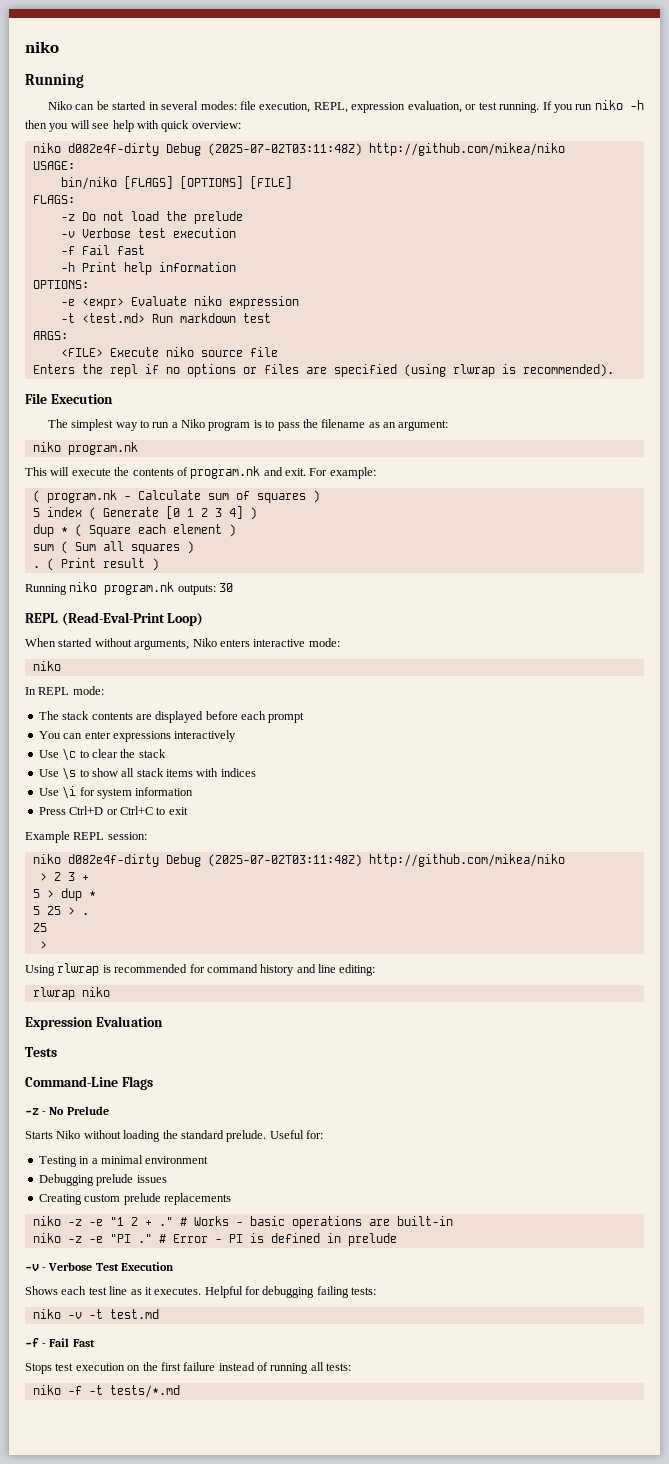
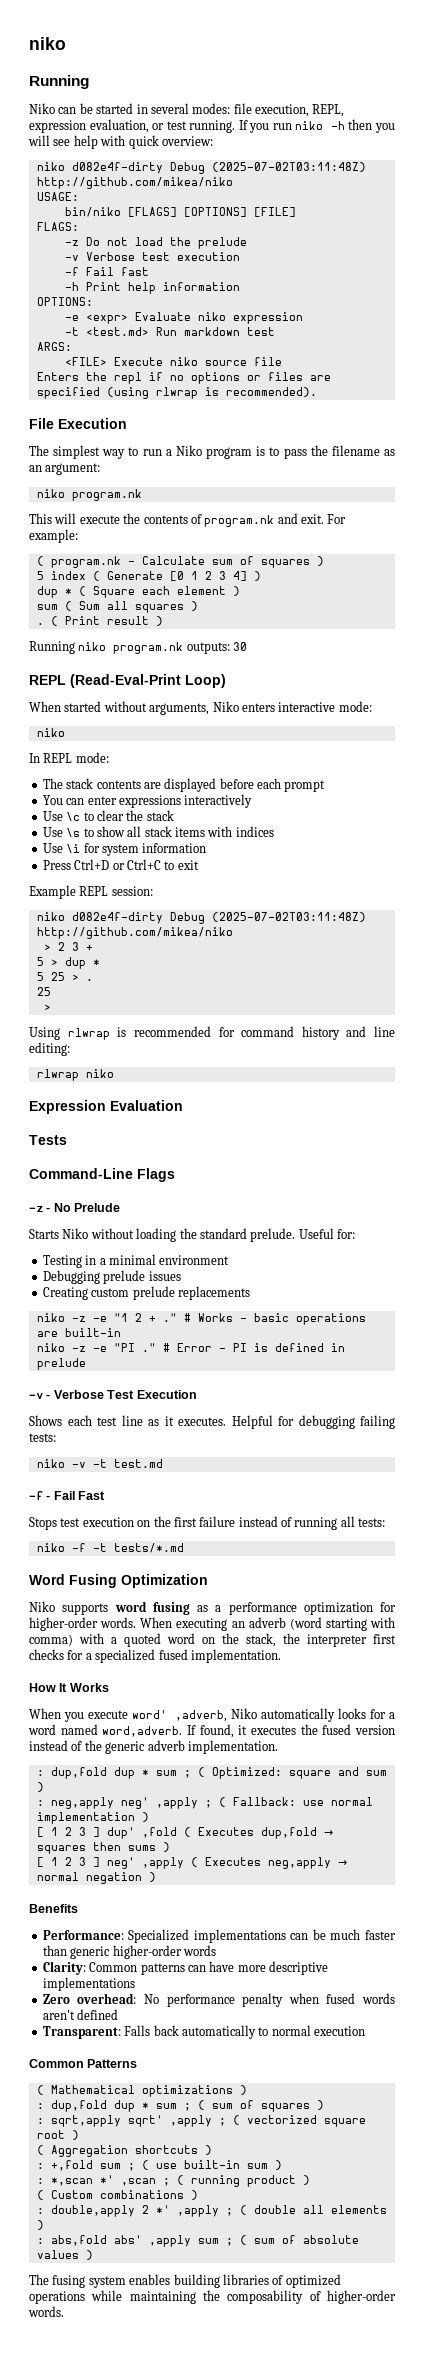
+ Word Fusing Optimization
+ Niko supports word fusing as a performance optimization for higher-order words. When executing an adverb (word starting with comma) with a quoted word on the stack, the interpreter first checks for a specialized fused implementation.
+ How It Works
+ When you execute word' ,adverb, Niko automatically looks for a word named word,adverb. If found, it executes the fused version instead of the generic adverb implementation.
+ : dup,fold dup * sum ; ( Optimized: square and sum )
+ : neg,apply neg' ,apply ; ( Fallback: use normal implementation )
+ [ 1 2 3 ] dup' ,fold ( Executes dup,fold → squares then sums )
+ [ 1 2 3 ] neg' ,apply ( Executes neg,apply → normal negation )
+ Benefits
+ Performance: Specialized implementations can be much faster than generic higher-order words
+ Clarity: Common patterns can have more descriptive implementations
+ Zero overhead: No performance penalty when fused words aren't defined
+ Transparent: Falls back automatically to normal execution
+ Common Patterns
+ ( Mathematical optimizations )
+ : dup,fold dup * sum ; ( sum of squares )
+ : sqrt,apply sqrt' ,apply ; ( vectorized square root )
+ ( Aggregation shortcuts )
+ : +,fold sum ; ( use built-in sum )
+ : *,scan *' ,scan ; ( running product )
+ ( Custom combinations )
+ : double,apply 2 *' ,apply ; ( double all elements )
+ : abs,fold abs' ,apply sum ; ( sum of absolute values )
+ The fusing system enables building libraries of optimized operations while maintaining the composability of higher-order words.

